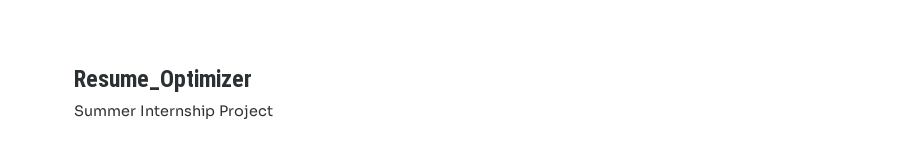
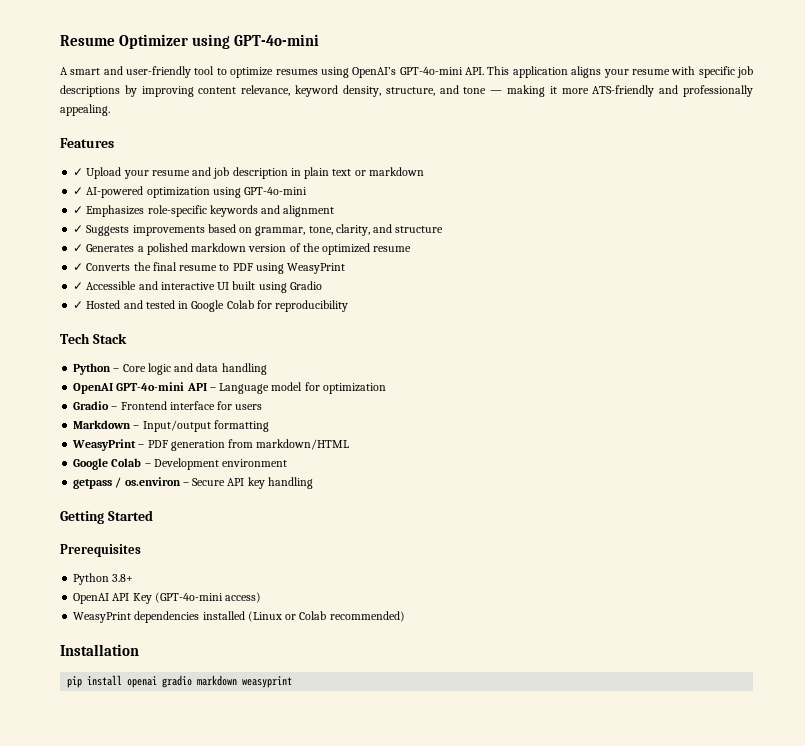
- Resume_Optimizer
- Summer Internship Project
+ Resume Optimizer using GPT-4o-mini
+ A smart and user-friendly tool to optimize resumes using OpenAI’s GPT-4o-mini API. This application aligns your resume with specific job descriptions by improving content relevance, keyword density, structure, and tone — making it more ATS-friendly and professionally appealing.
+ Features
+ ✓ Upload your resume and job description in plain text or markdown
+ ✓ AI-powered optimization using GPT-4o-mini
+ ✓ Emphasizes role-specific keywords and alignment
+ ✓ Suggests improvements based on grammar, tone, clarity, and structure
+ ✓ Generates a polished markdown version of the optimized resume
+ ✓ Converts the final resume to PDF using WeasyPrint
+ ✓ Accessible and interactive UI built using Gradio
+ ✓ Hosted and tested in Google Colab for reproducibility
+ Tech Stack
+ Python – Core logic and data handling
+ OpenAI GPT-4o-mini API – Language model for optimization
+ Gradio – Frontend interface for users
+ Markdown – Input/output formatting
+ WeasyPrint – PDF generation from markdown/HTML
+ Google Colab – Development environment
+ getpass / os.environ – Secure API key handling
+ Getting Started
+ Prerequisites
+ Python 3.8+
+ OpenAI API Key (GPT-4o-mini access)
+ WeasyPrint dependencies installed (Linux or Colab recommended)
+ Installation
+ pip install openai gradio markdown weasyprint

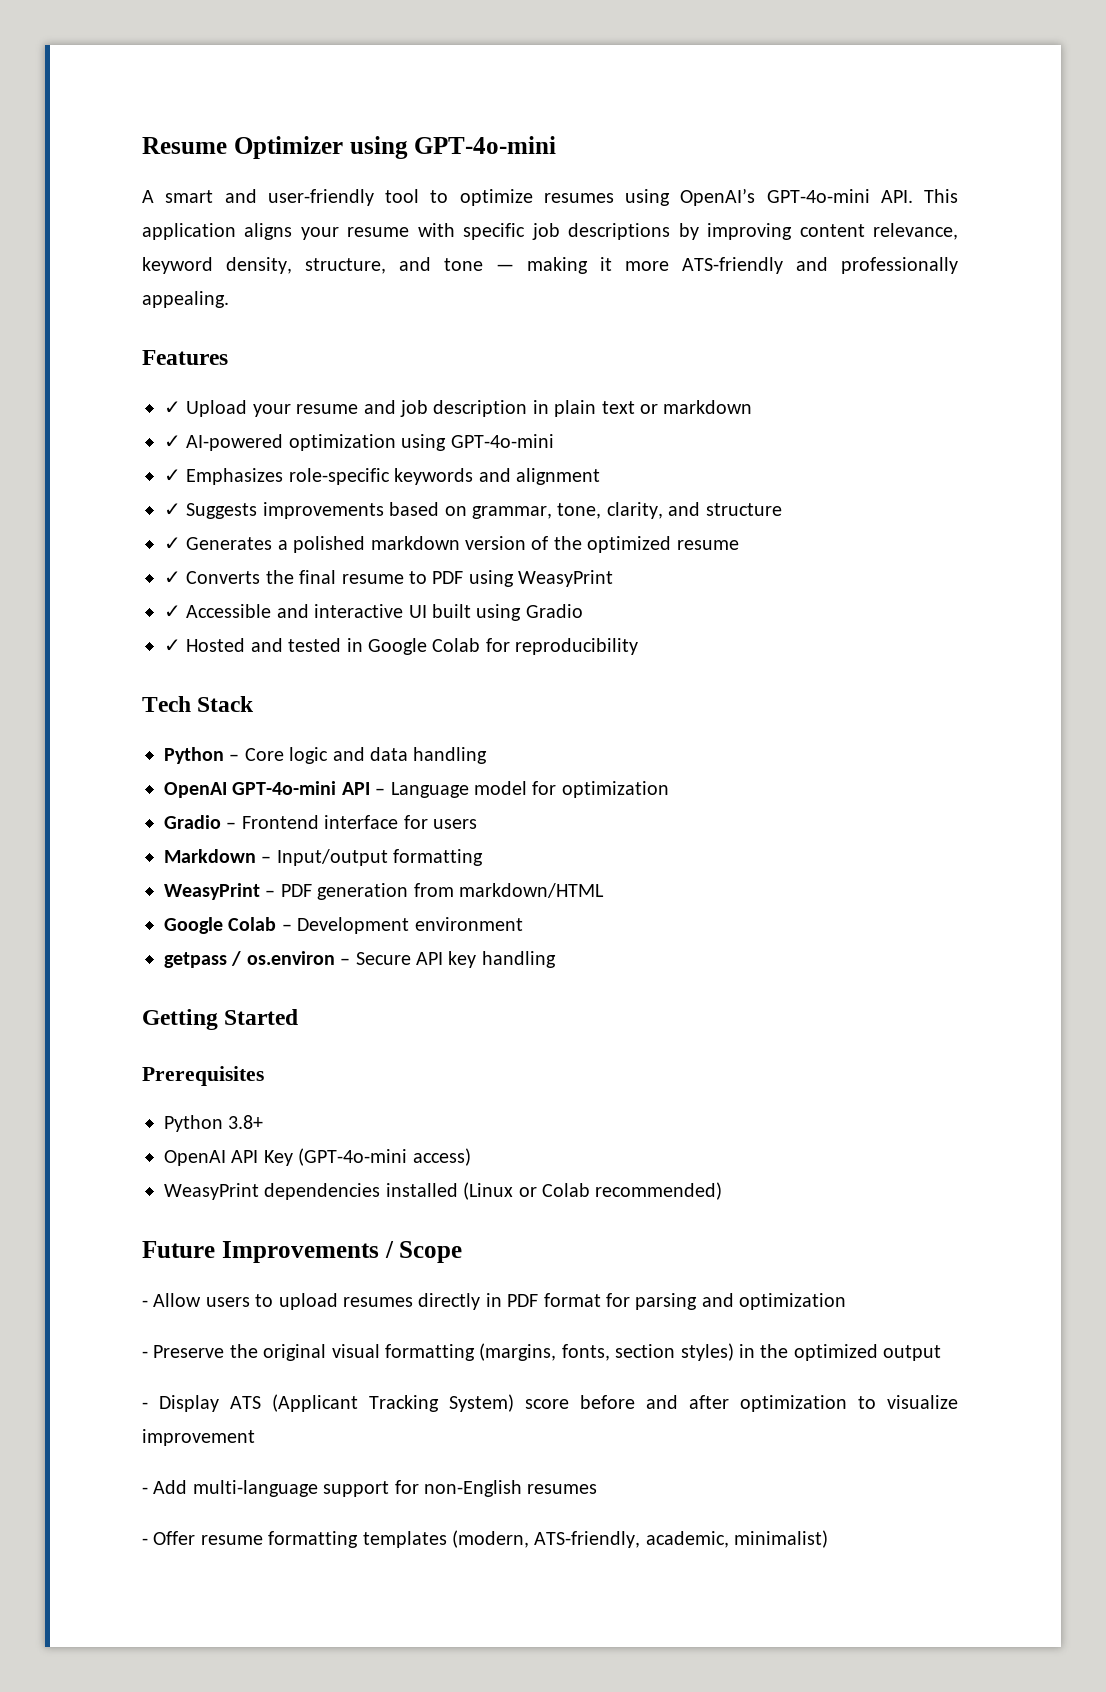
- Installation
- pip install openai gradio markdown weasyprint
+ Future Improvements / Scope
+ - Allow users to upload resumes directly in PDF format for parsing and optimization
+ - Preserve the original visual formatting (margins, fonts, section styles) in the optimized output
+ - Display ATS (Applicant Tracking System) score before and after optimization to visualize improvement
+ - Add multi-language support for non-English resumes
+ - Offer resume formatting templates (modern, ATS-friendly, academic, minimalist)

